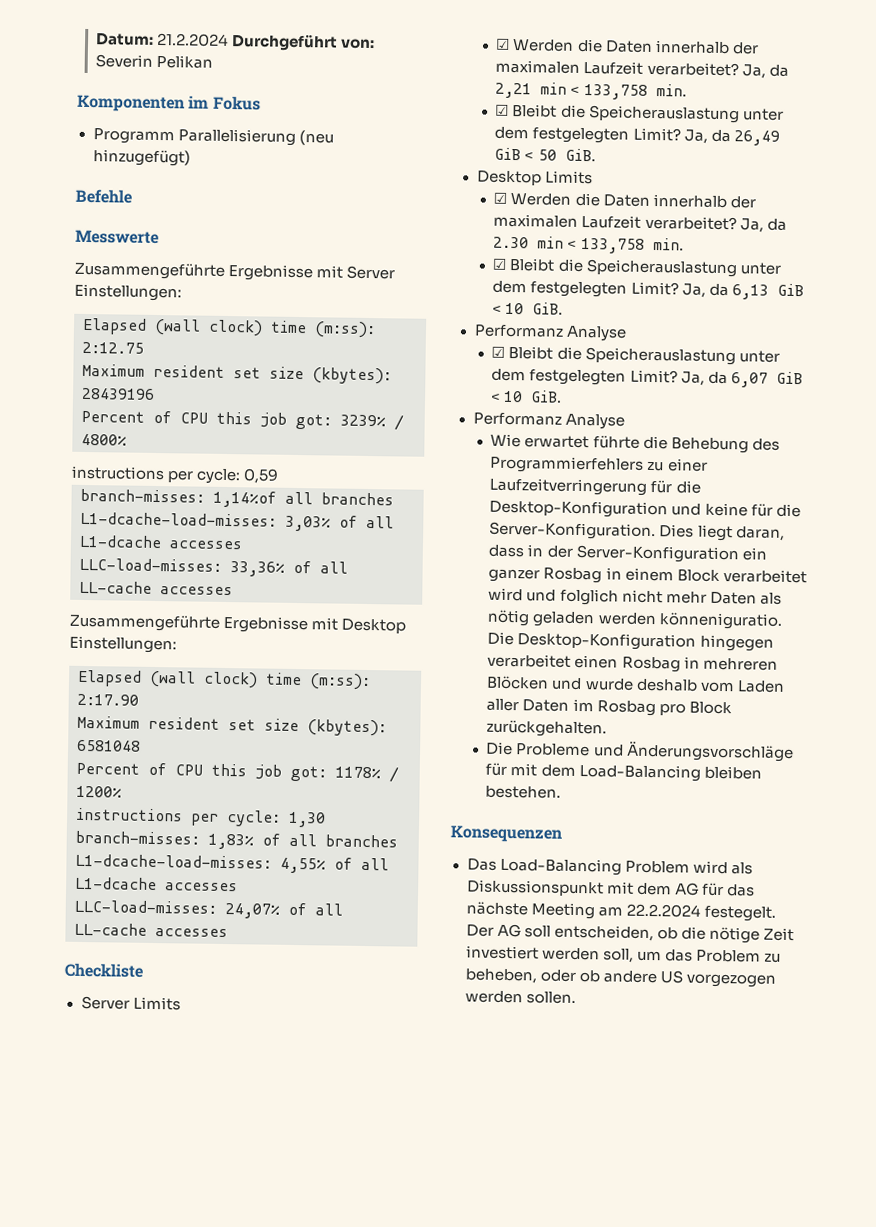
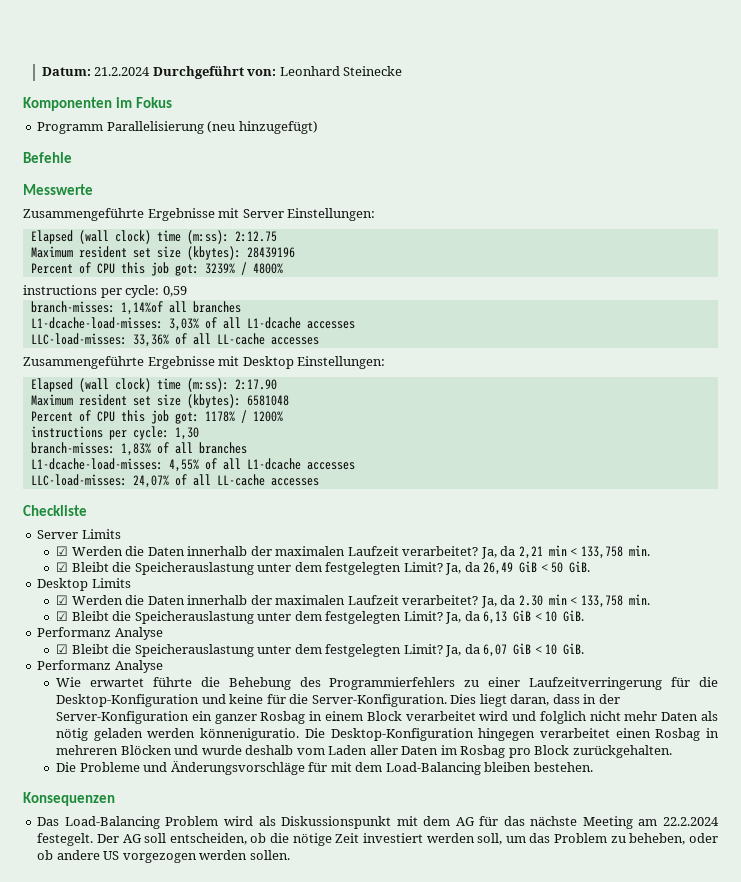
- Datum: 21.2.2024 Durchgeführt von: Severin Pelikan
+ Datum: 21.2.2024 Durchgeführt von: Leonhard Steinecke

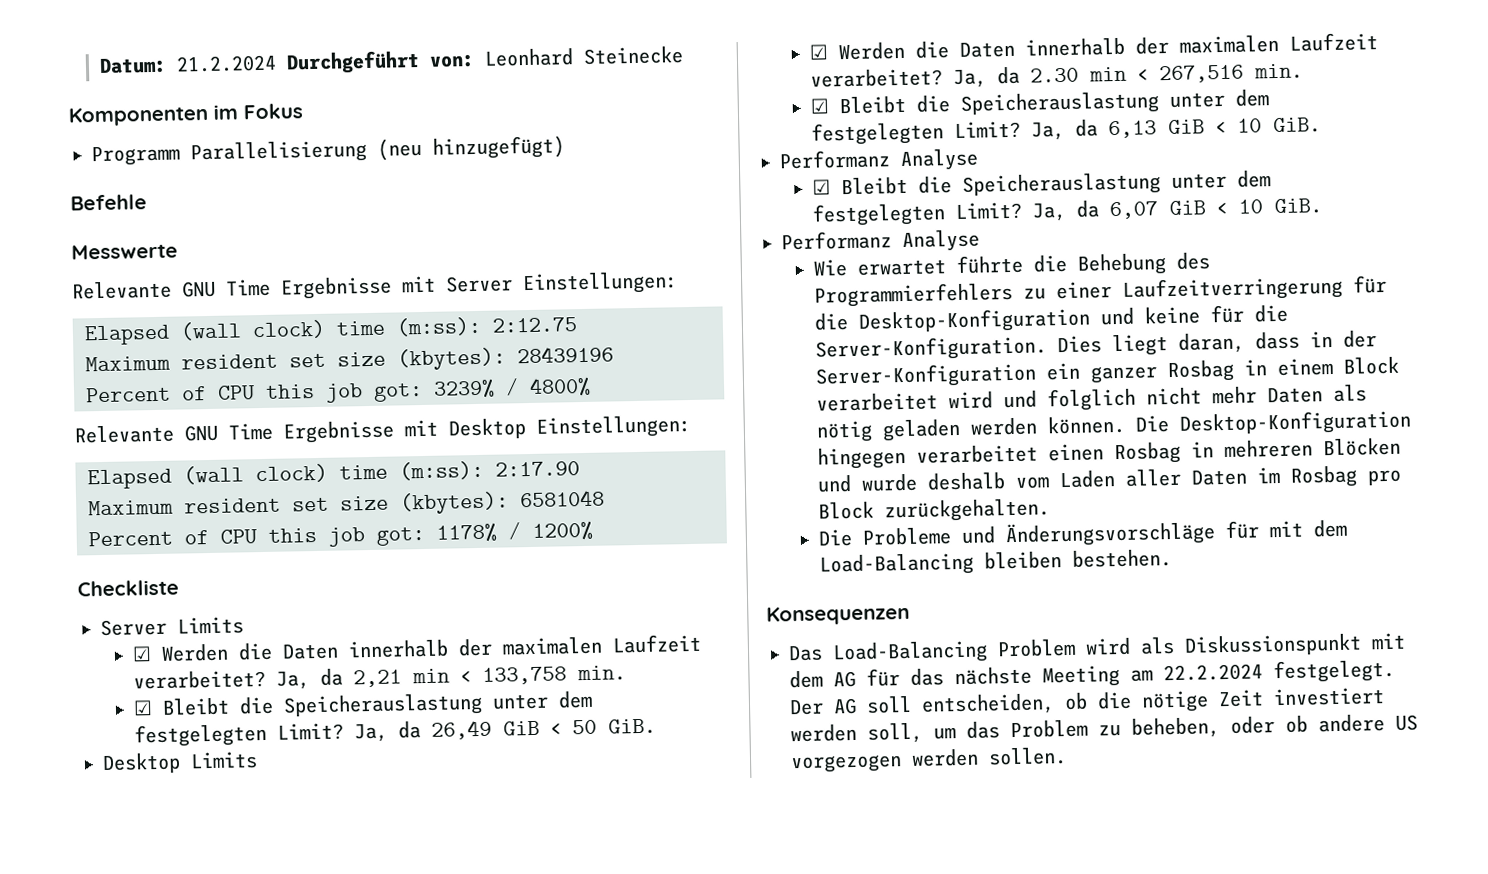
- Zusammengeführte Ergebnisse mit Server Einstellungen:
+ Relevante GNU Time Ergebnisse mit Server Einstellungen:
- instructions per cycle: 0,59
- branch-misses: 1,14%of all branches
- L1-dcache-load-misses: 3,03% of all L1-dcache accesses
- LLC-load-misses: 33,36% of all LL-cache accesses
- Zusammengeführte Ergebnisse mit Desktop Einstellungen:
+ Relevante GNU Time Ergebnisse mit Desktop Einstellungen:
- instructions per cycle: 1,30
- branch-misses: 1,83% of all branches
- L1-dcache-load-misses: 4,55% of all L1-dcache accesses
- LLC-load-misses: 24,07% of all LL-cache accesses
- Ja, da 2.30 min < 133,758 min.
+ Ja, da 2.30 min < 267,516 min.
- Dies liegt daran, dass in der Server-Konfiguration ein ganzer Rosbag in einem Block verarbeitet wird und folglich nicht mehr Daten als nötig geladen werden könneniguratio.
+ Dies liegt daran, dass in der Server-Konfiguration ein ganzer Rosbag in einem Block verarbeitet wird und folglich nicht mehr Daten als nötig geladen werden können.
- Das Load-Balancing Problem wird als Diskussionspunkt mit dem AG für das nächste Meeting am 22.2.2024 festegelt.
+ Das Load-Balancing Problem wird als Diskussionspunkt mit dem AG für das nächste Meeting am 22.2.2024 festgelegt.

